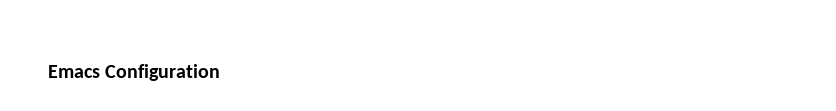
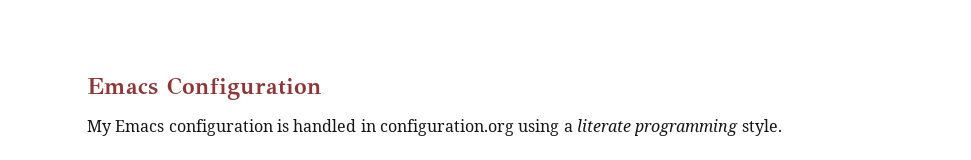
+ My Emacs configuration is handled in configuration.org using a literate programming style.

